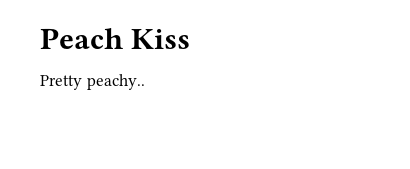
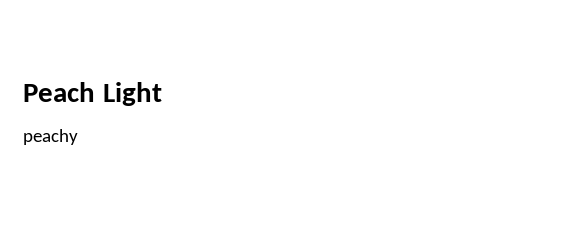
- Peach Kiss
- Pretty peachy..
+ Peach Light
+ peachy

